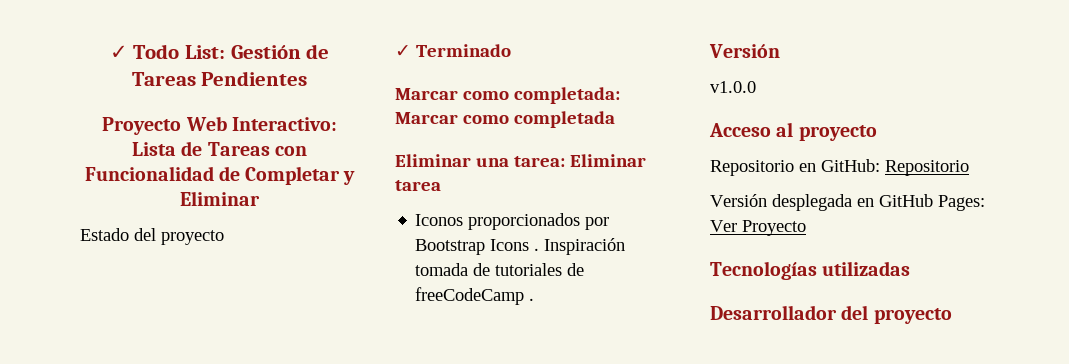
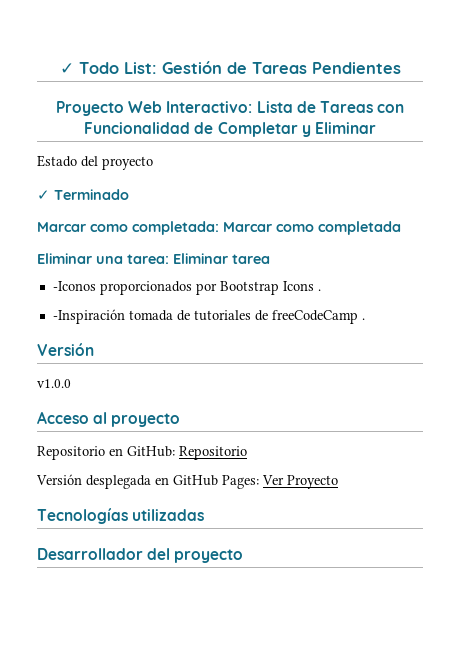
- Iconos proporcionados por Bootstrap Icons . Inspiración tomada de tutoriales de freeCodeCamp .
+ -Iconos proporcionados por Bootstrap Icons .
+ -Inspiración tomada de tutoriales de freeCodeCamp .

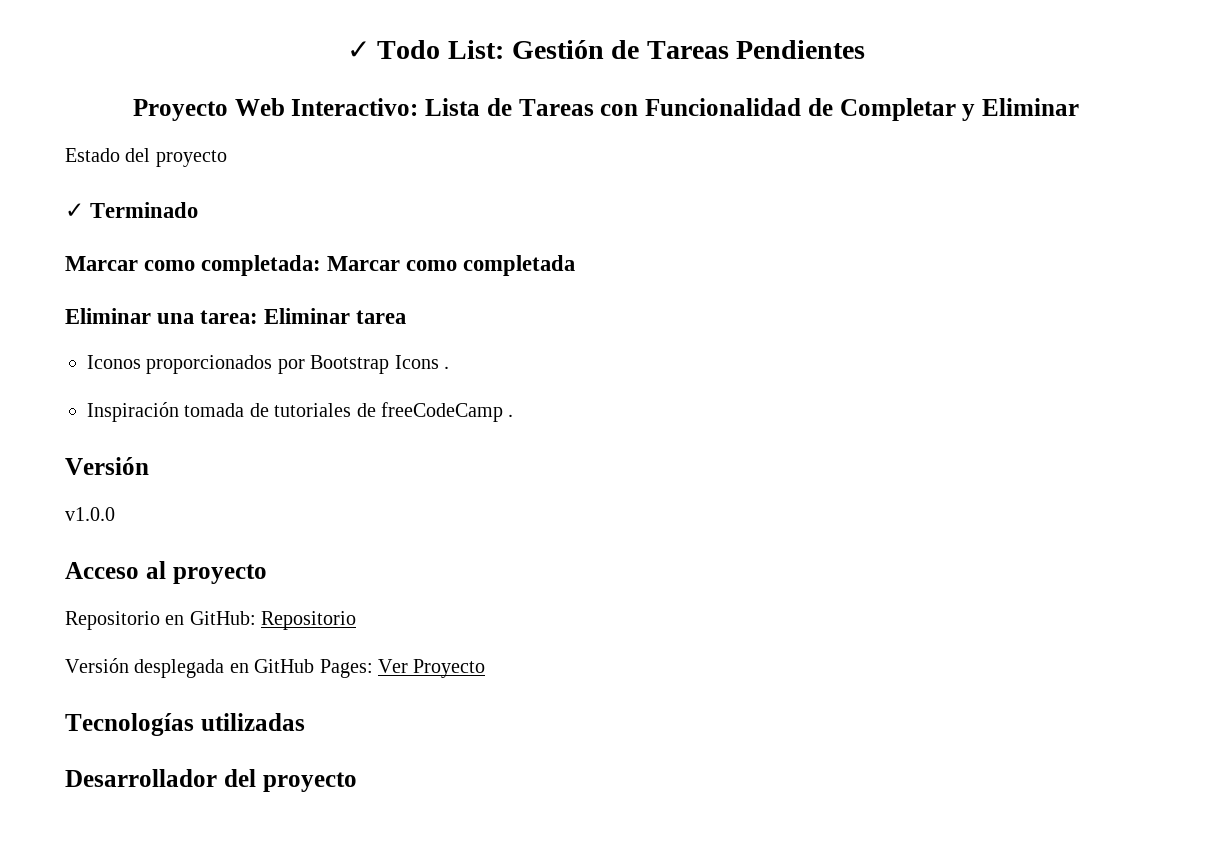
- -Iconos proporcionados por Bootstrap Icons .
+ Iconos proporcionados por Bootstrap Icons .
- -Inspiración tomada de tutoriales de freeCodeCamp .
+ Inspiración tomada de tutoriales de freeCodeCamp .

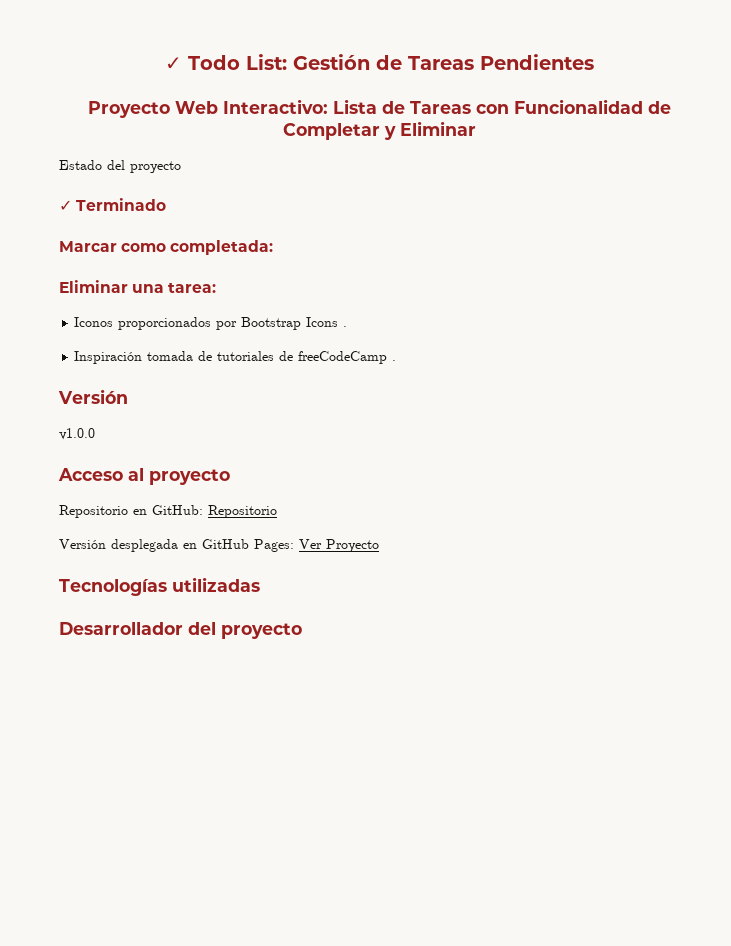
- Marcar como completada: Marcar como completada
+ Marcar como completada:
- Eliminar una tarea: Eliminar tarea
+ Eliminar una tarea:

